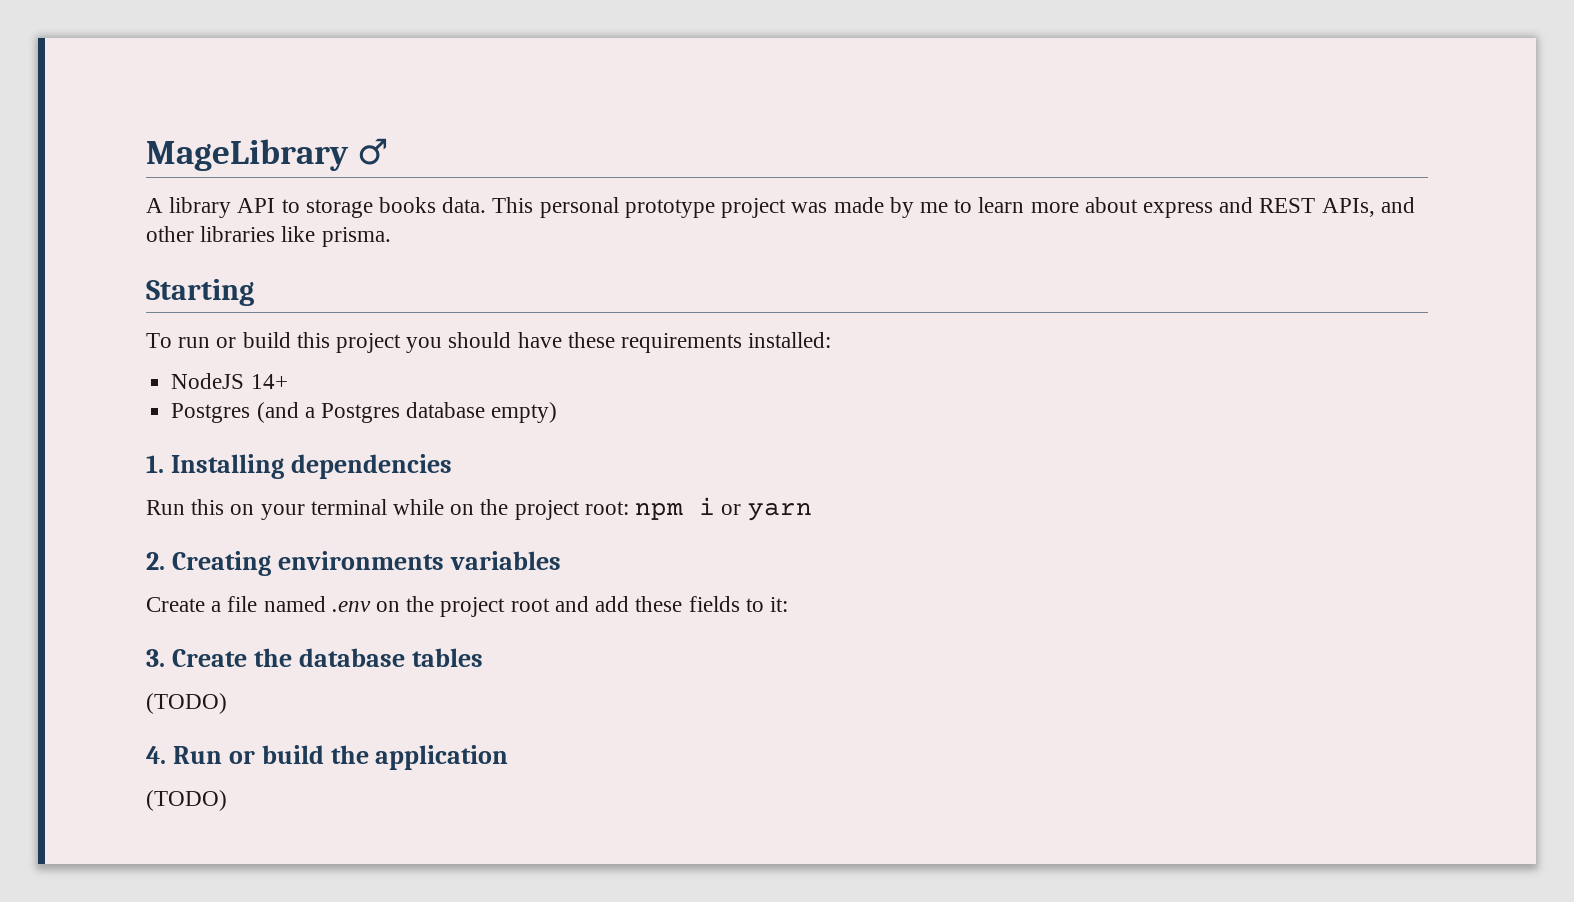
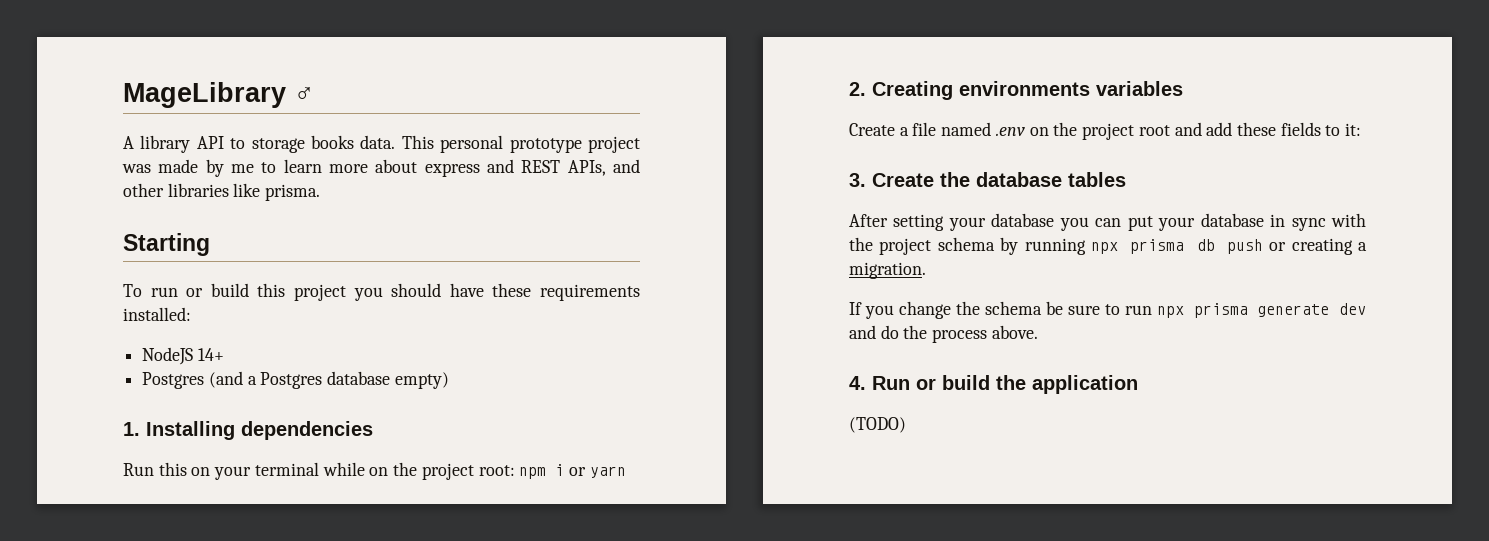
  3. Create the database tables
- (TODO)
+ After setting your database you can put your database in sync with the project schema by running npx prisma db push or creating a migration.
+ If you change the schema be sure to run npx prisma generate dev and do the process above.

